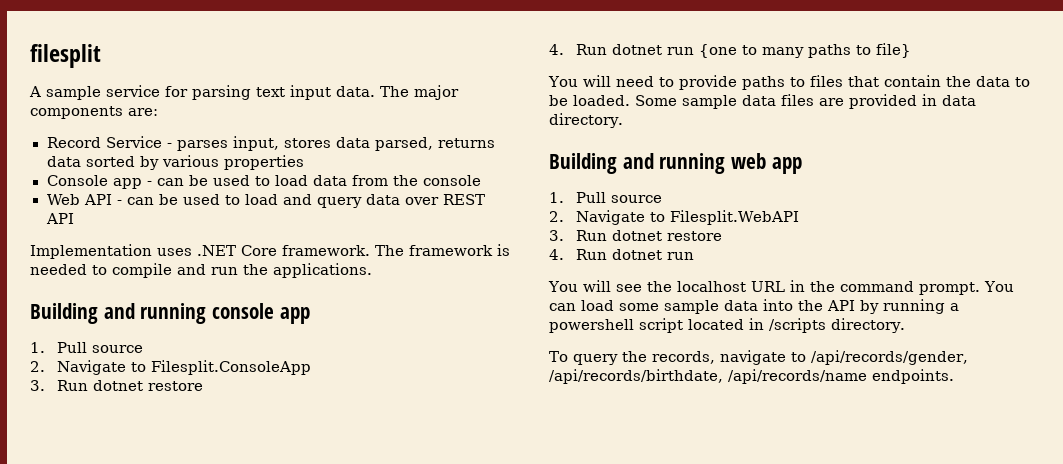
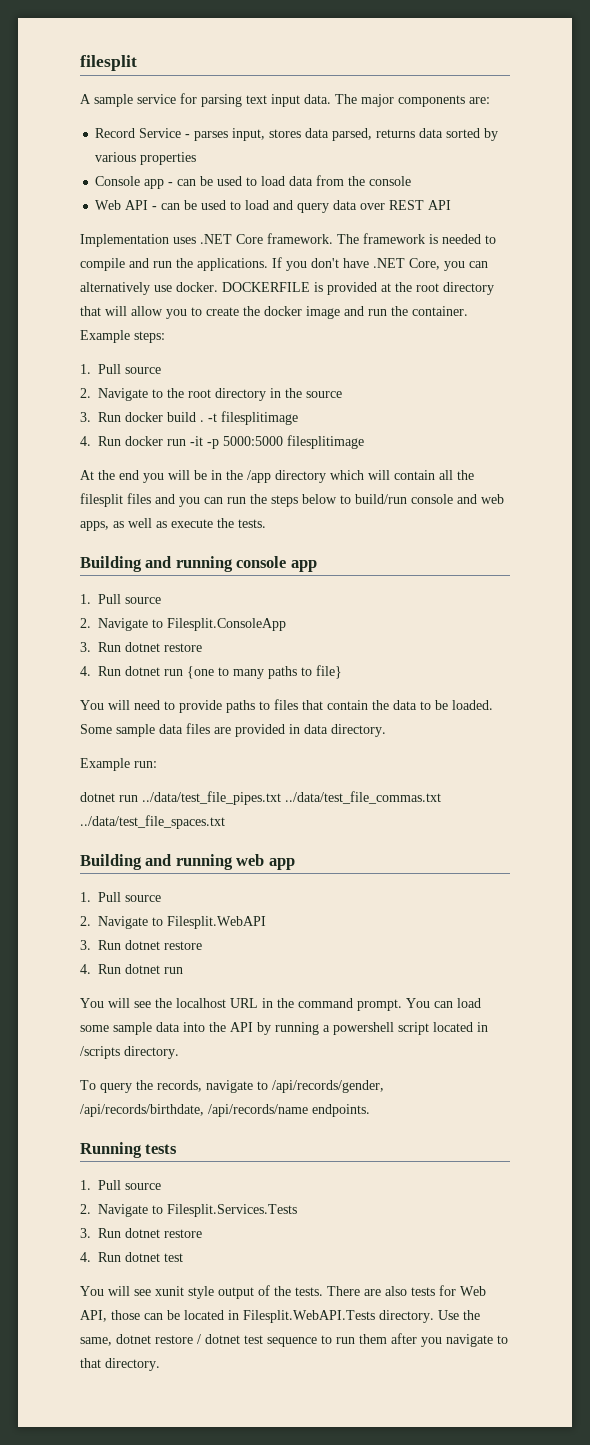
+ If you don't have .NET Core, you can alternatively use docker. DOCKERFILE is provided at the root directory that will allow you to create the docker image and run the container. Example steps:
+ 1. Pull source
+ 2. Navigate to the root directory in the source
+ 3. Run docker build . -t filesplitimage
+ 4. Run docker run -it -p 5000:5000 filesplitimage
+ At the end you will be in the /app directory which will contain all the filesplit files and you can run the steps below to build/run console and web apps, as well as execute the tests.
+ Example run:
+ dotnet run ../data/test_file_pipes.txt ../data/test_file_commas.txt ../data/test_file_spaces.txt
+ Running tests
+ 1. Pull source
+ 2. Navigate to Filesplit.Services.Tests
+ 3. Run dotnet restore
+ 4. Run dotnet test
+ You will see xunit style output of the tests. There are also tests for Web API, those can be located in Filesplit.WebAPI.Tests directory. Use the same, dotnet restore / dotnet test sequence to run them after you navigate to that directory.

